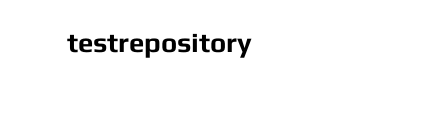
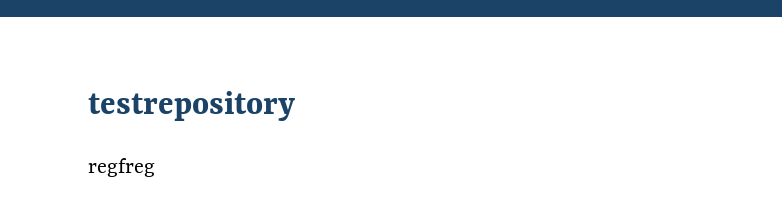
+ regfreg

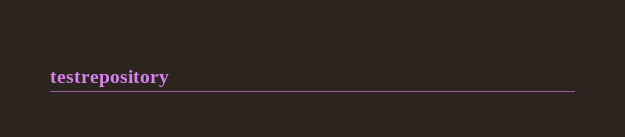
- regfreg

